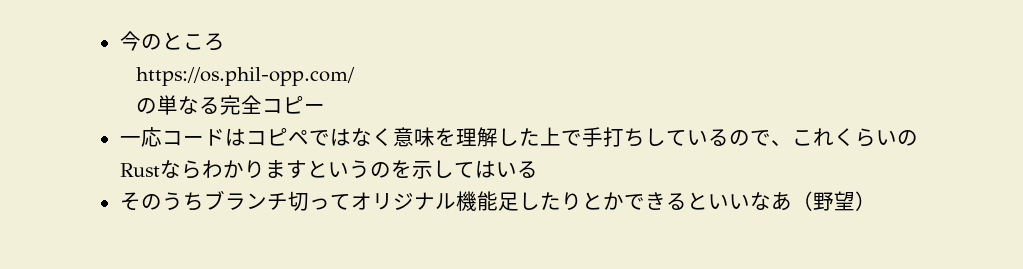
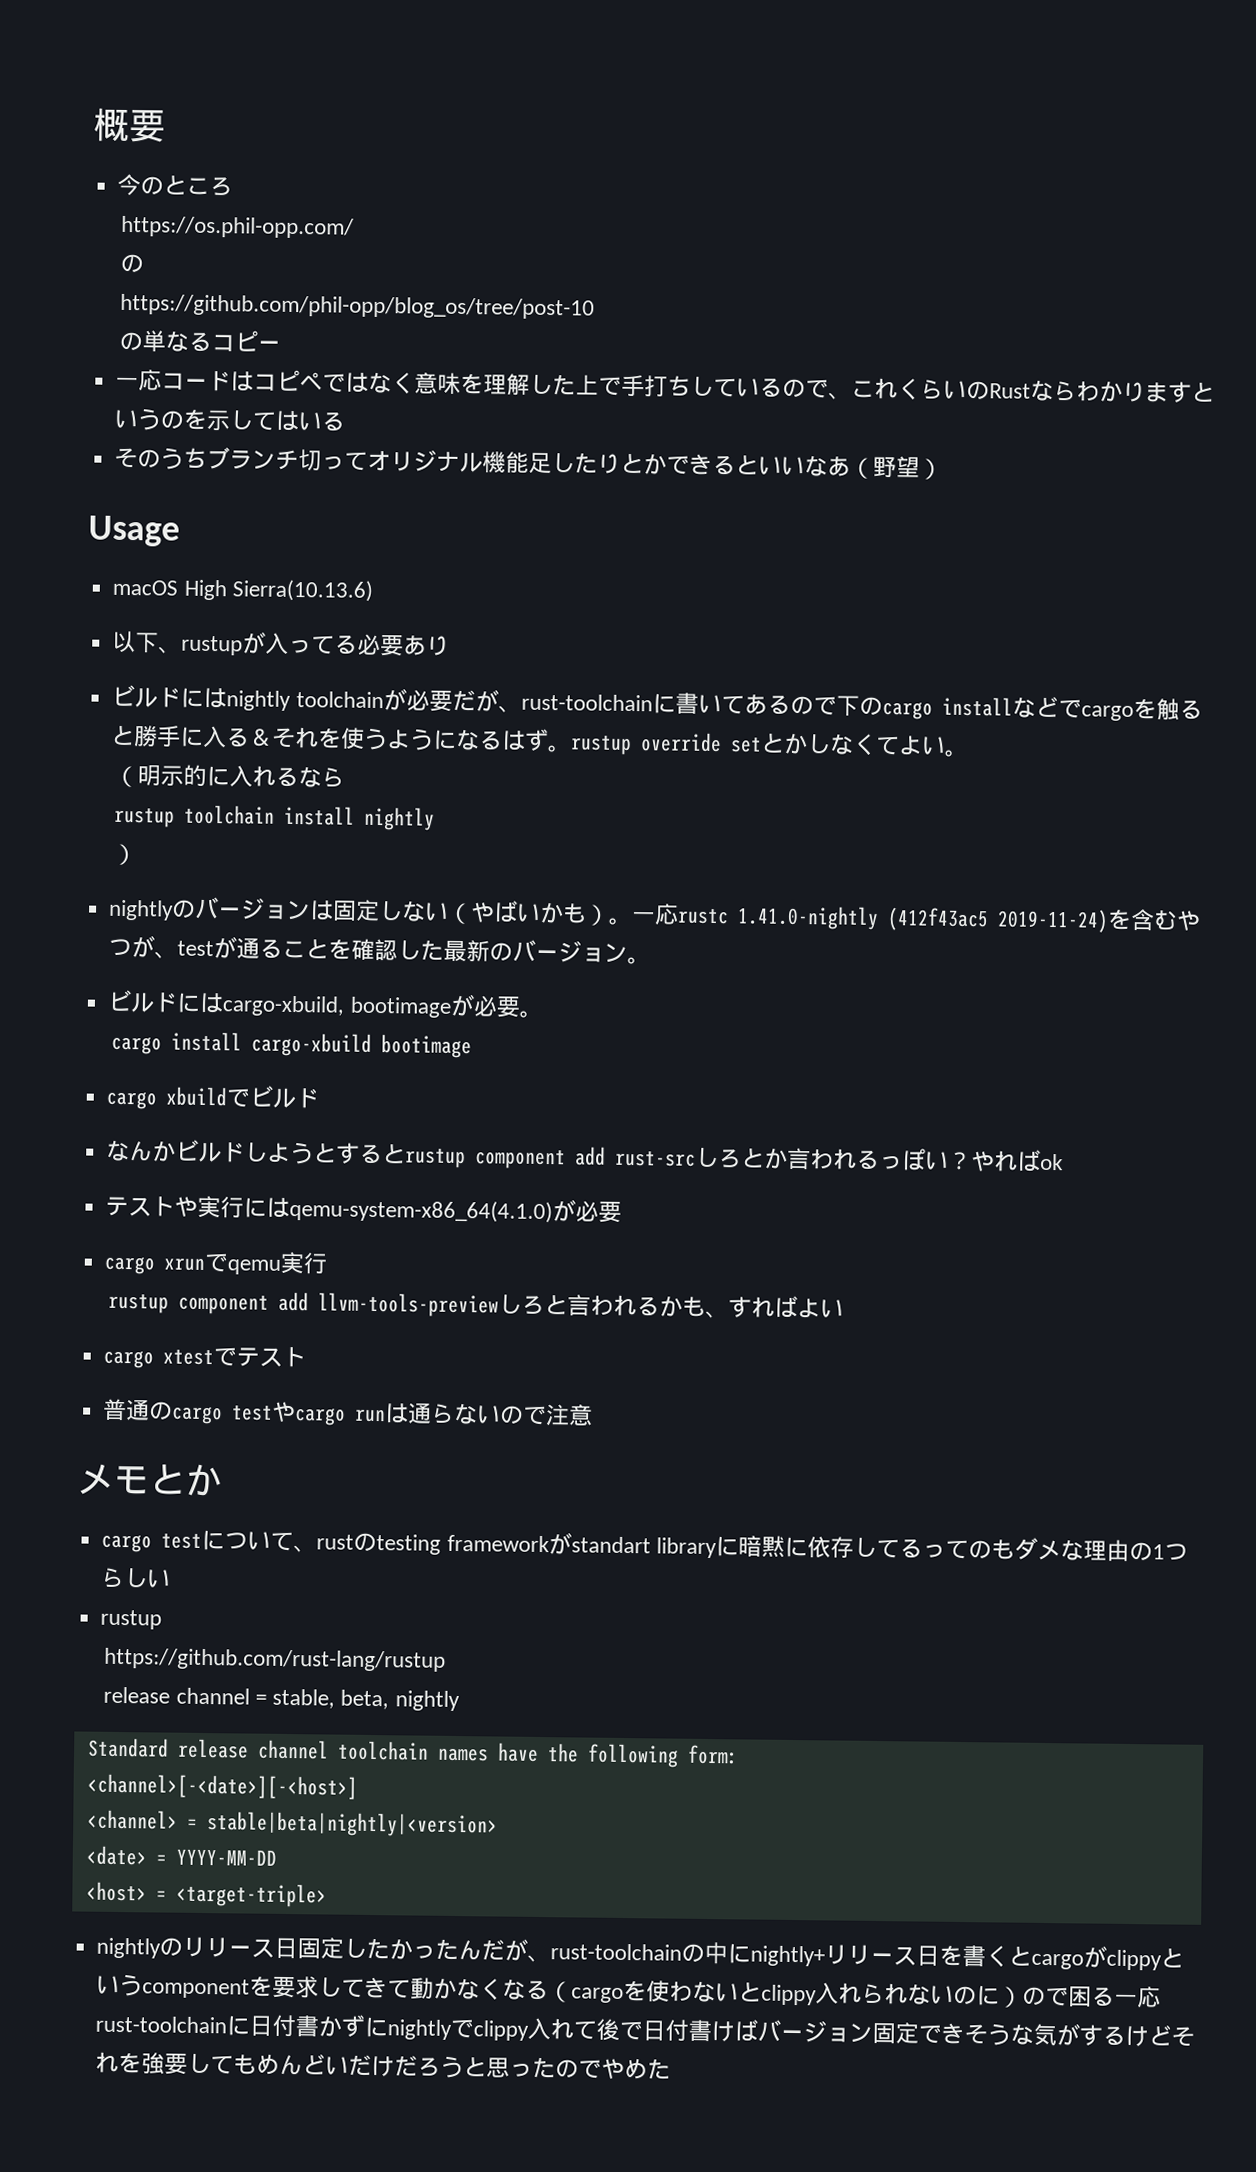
+ 概要
  https://os.phil-opp.com/
- の単なる完全コピー
+ の
+ https://github.com/phil-opp/blog_os/tree/post-10
+ の単なるコピー
+ Usage
+ macOS High Sierra(10.13.6)
+ 以下、rustupが入ってる必要あり
+ ビルドにはnightly toolchainが必要だが、rust-toolchainに書いてあるので下のcargo installなどでcargoを触ると勝手に入る＆それを使うようになるはず。rustup override setとかしなくてよい。
+ （明示的に入れるなら
+ rustup toolchain install nightly
+ ）
+ nightlyのバージョンは固定しない（やばいかも）。一応rustc 1.41.0-nightly (412f43ac5 2019-11-24)を含むやつが、testが通ることを確認した最新のバージョン。
+ ビルドにはcargo-xbuild, bootimageが必要。
+ cargo install cargo-xbuild bootimage
+ cargo xbuildでビルド
+ なんかビルドしようとするとrustup component add rust-srcしろとか言われるっぽい？やればok
+ テストや実行にはqemu-system-x86_64(4.1.0)が必要
+ cargo xrunでqemu実行
+ rustup component add llvm-tools-previewしろと言われるかも、すればよい
+ cargo xtestでテスト
+ 普通のcargo testやcargo runは通らないので注意
+ メモとか
+ cargo testについて、rustのtesting frameworkがstandart libraryに暗黙に依存してるってのもダメな理由の1つらしい
+ rustup
+ https://github.com/rust-lang/rustup
+ release channel = stable, beta, nightly
+ Standard release channel toolchain names have the following form:
+ <channel>[-<date>][-<host>]
+ <channel> = stable|beta|nightly|<version>
+ <date> = YYYY-MM-DD
+ <host> = <target-triple>
+ nightlyのリリース日固定したかったんだが、rust-toolchainの中にnightly+リリース日を書くとcargoがclippyというcomponentを要求してきて動かなくなる（cargoを使わないとclippy入れられないのに）ので困る一応rust-toolchainに日付書かずにnightlyでclippy入れて後で日付書けばバージョン固定できそうな気がするけどそれを強要してもめんどいだけだろうと思ったのでやめた

